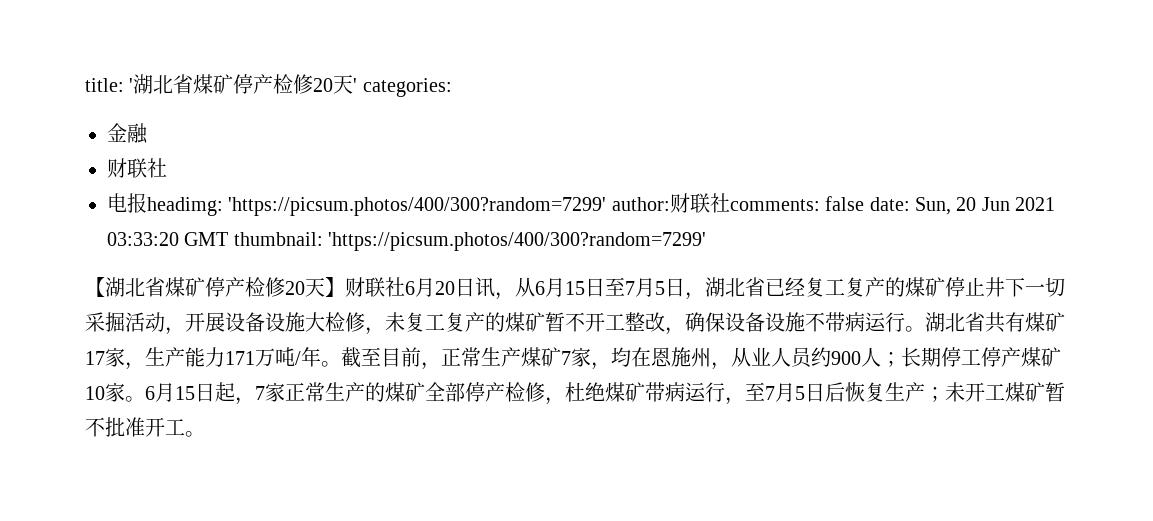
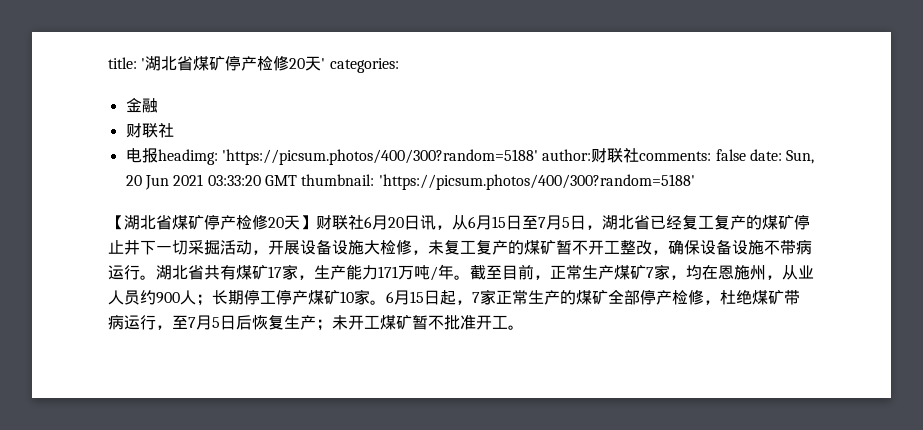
- 电报headimg: 'https://picsum.photos/400/300?random=7299' author:财联社comments: false date: Sun, 20 Jun 2021 03:33:20 GMT thumbnail: 'https://picsum.photos/400/300?random=7299'
+ 电报headimg: 'https://picsum.photos/400/300?random=5188' author:财联社comments: false date: Sun, 20 Jun 2021 03:33:20 GMT thumbnail: 'https://picsum.photos/400/300?random=5188'

